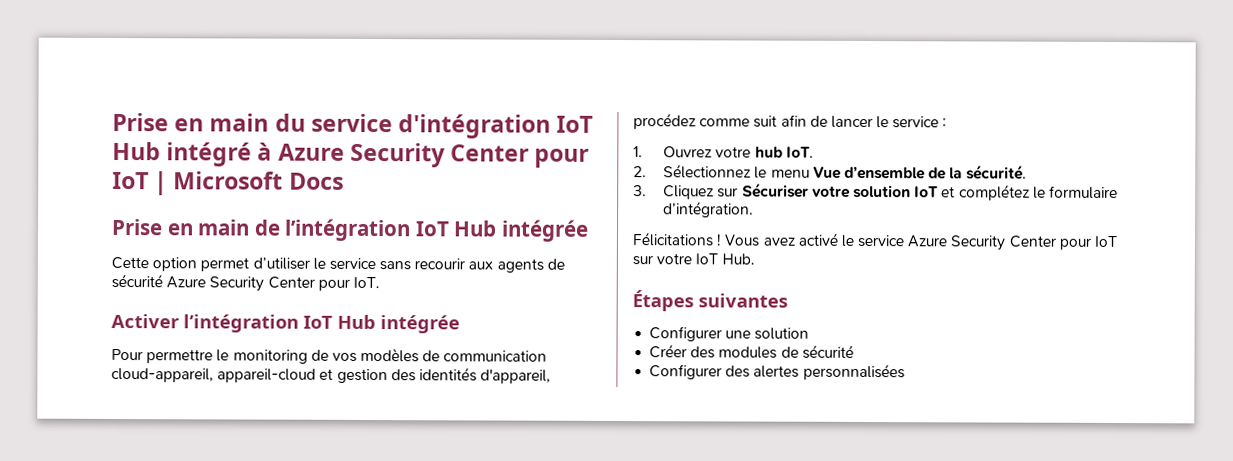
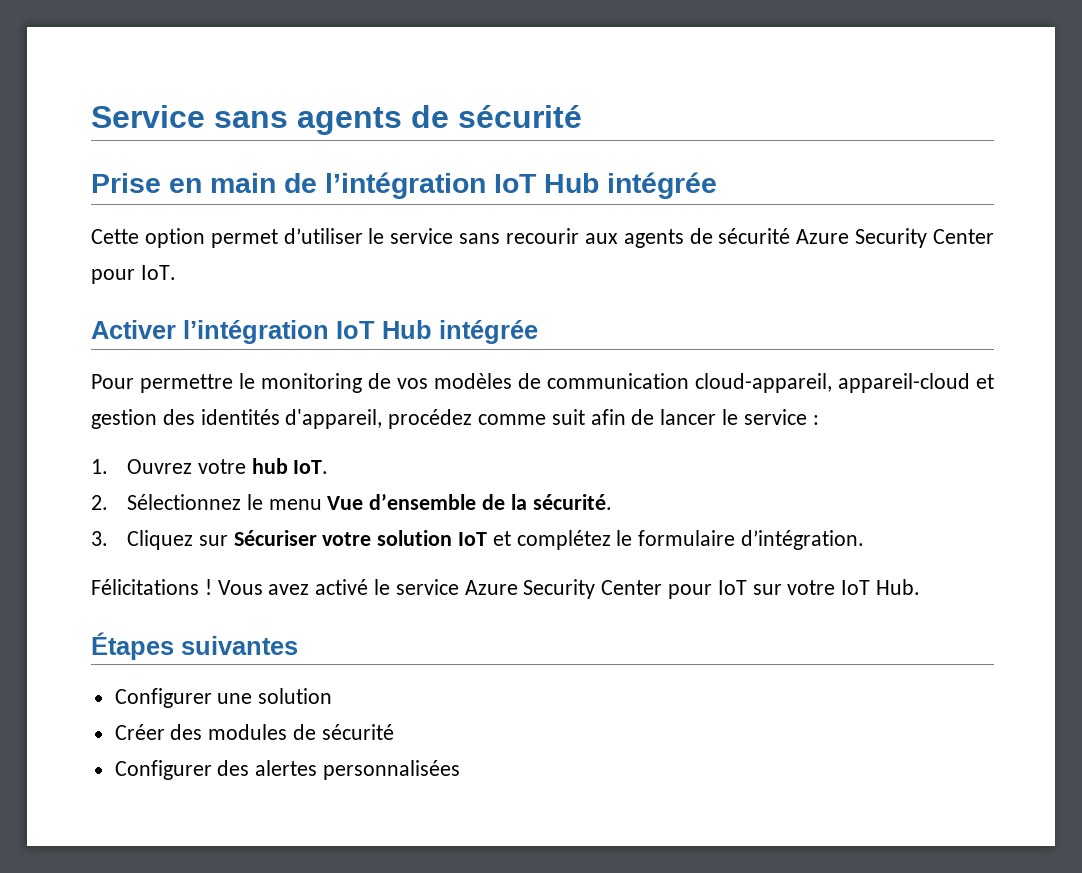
- Prise en main du service d'intégration IoT Hub intégré à Azure Security Center pour IoT | Microsoft Docs
+ Service sans agents de sécurité

